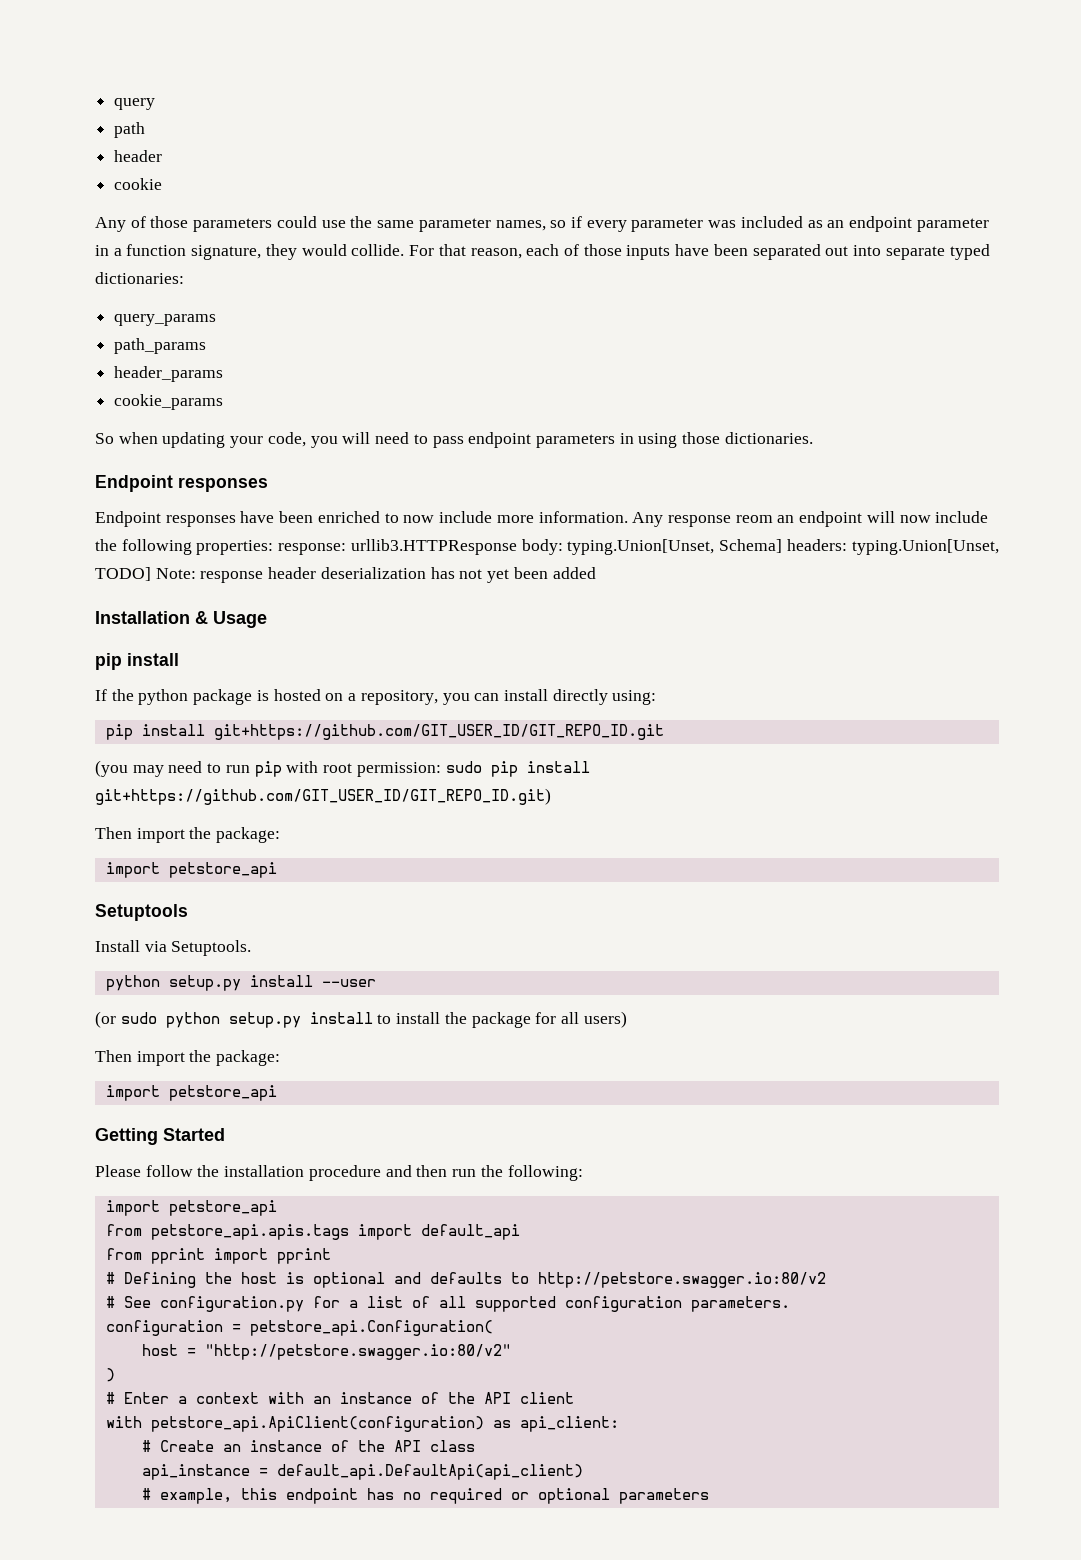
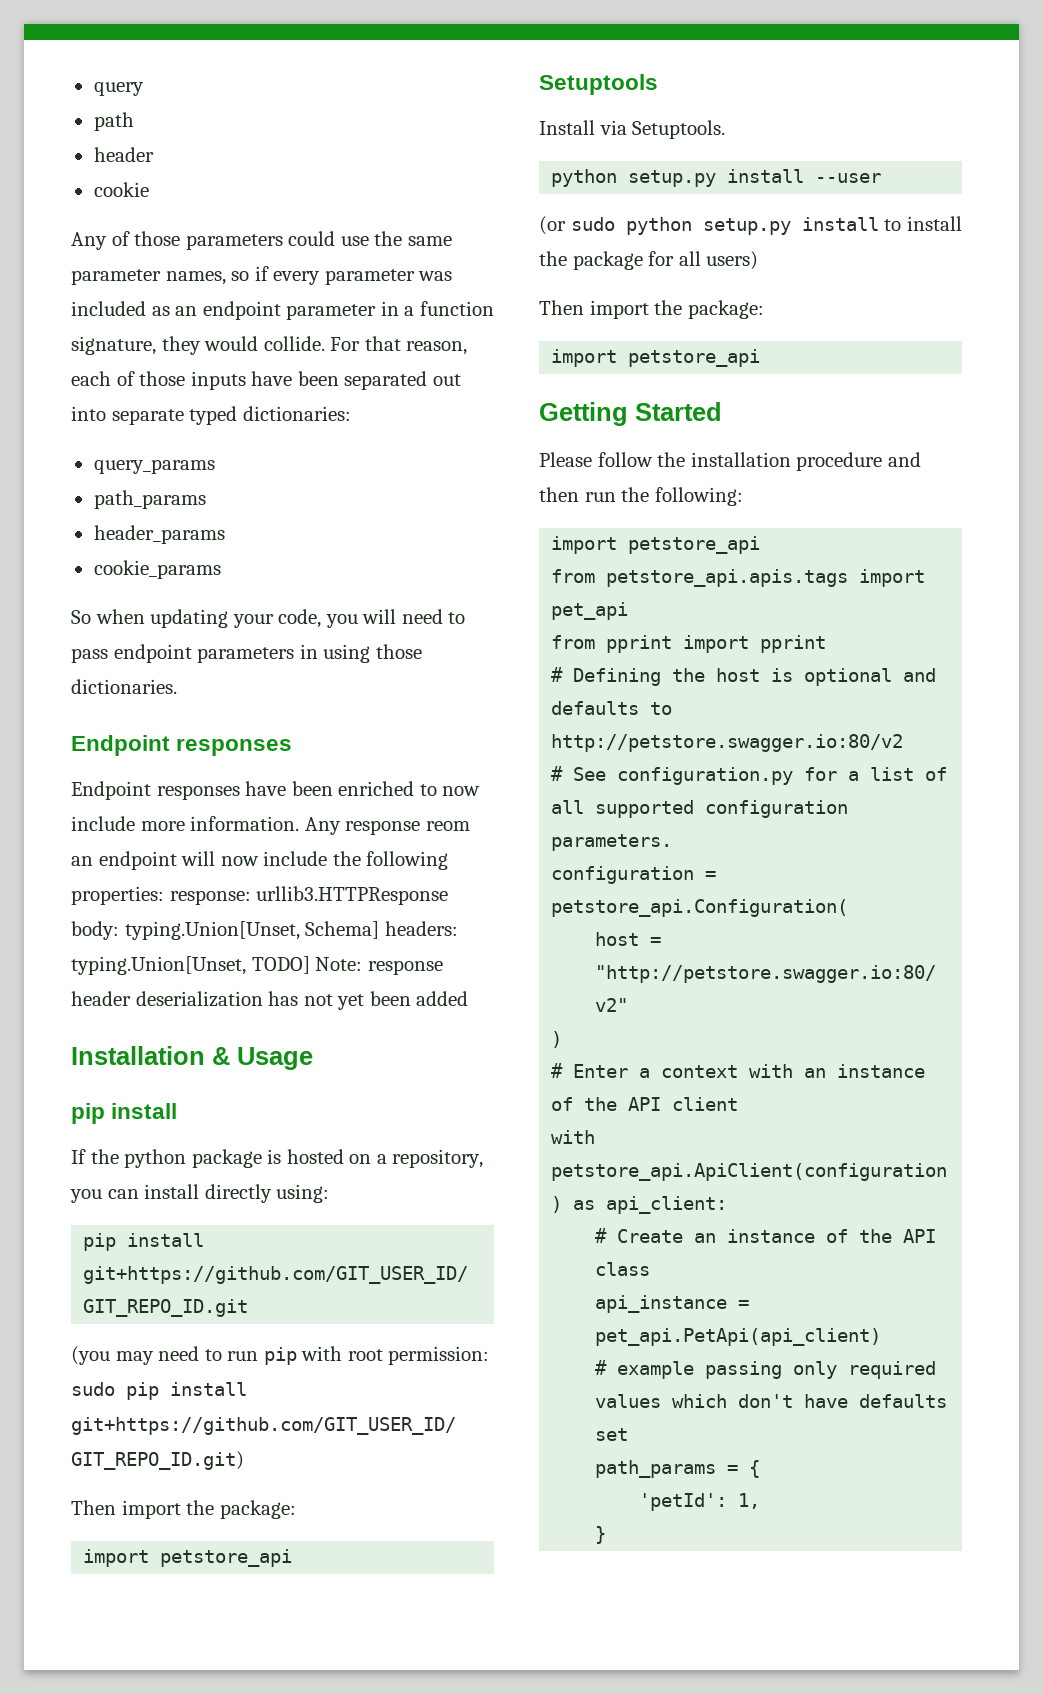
- from petstore_api.apis.tags import default_api
+ from petstore_api.apis.tags import pet_api
- api_instance = default_api.DefaultApi(api_client)
- # example, this endpoint has no required or optional parameters
+ api_instance = pet_api.PetApi(api_client)
+ # example passing only required values which don't have defaults set
+ path_params = {
+ 'petId': 1,
+ }

